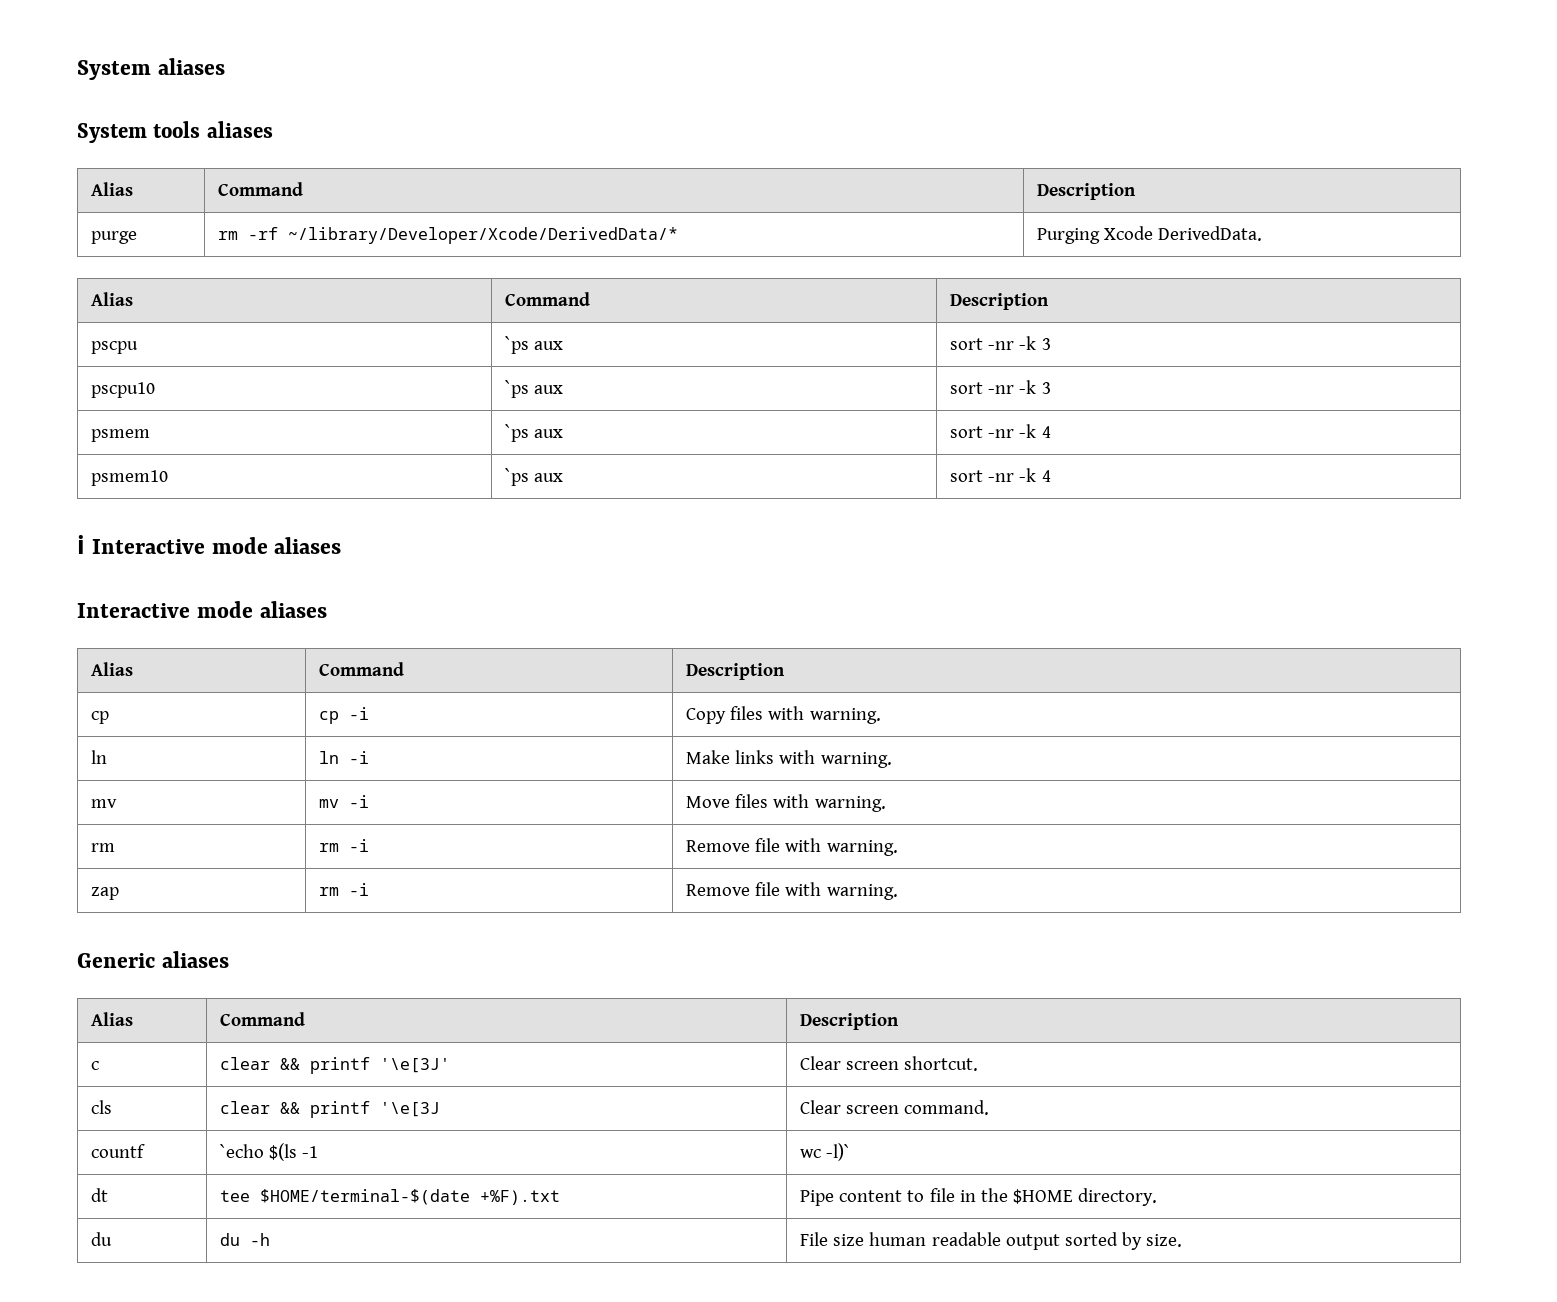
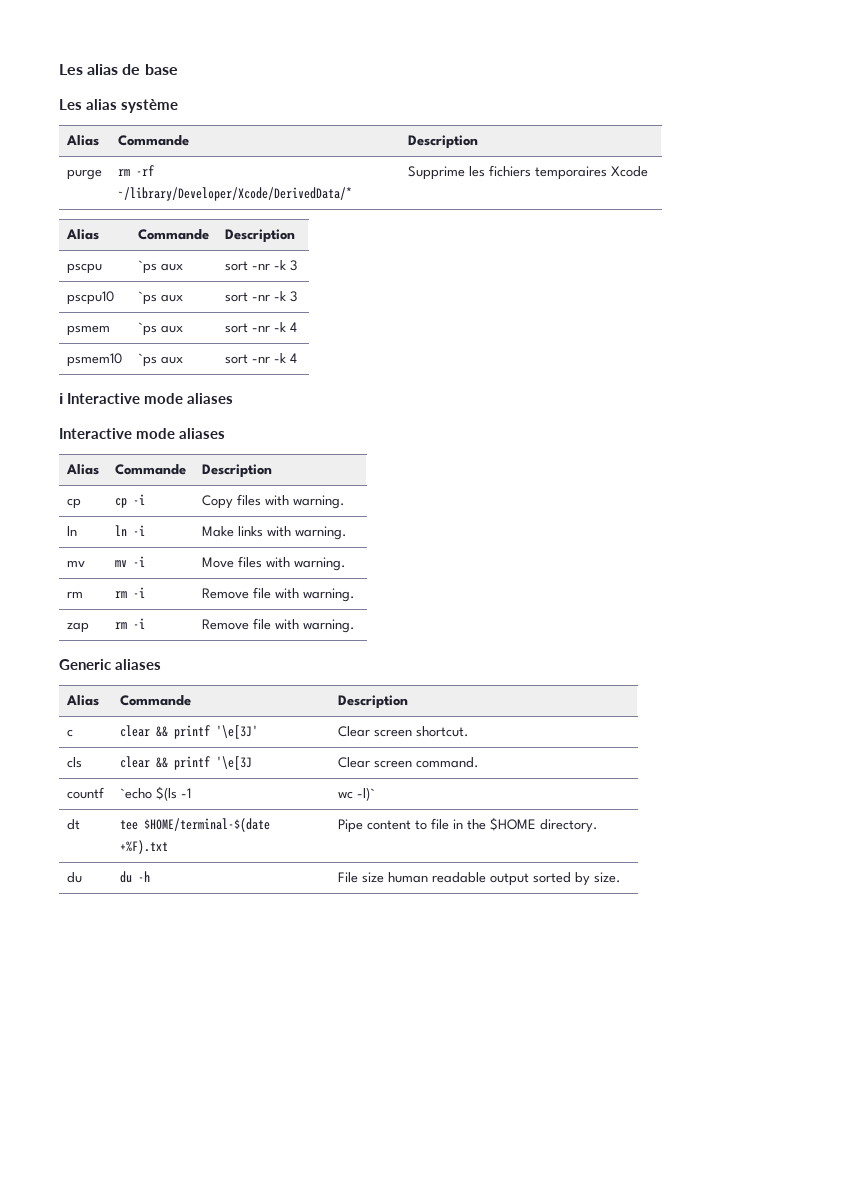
- System aliases
- System tools aliases
- Alias | Command | Description
+ Les alias de base
+ Les alias système
+ Alias | Commande | Description
- purge | rm -rf ~/library/Developer/Xcode/DerivedData/* | Purging Xcode DerivedData.
- Alias | Command | Description
+ purge | rm -rf ~/library/Developer/Xcode/DerivedData/* | Supprime les fichiers temporaires Xcode
+ Alias | Commande | Description
  ℹ Interactive mode aliases
  Interactive mode aliases
- Alias | Command | Description
+ Alias | Commande | Description
  Generic aliases
- Alias | Command | Description
+ Alias | Commande | Description

